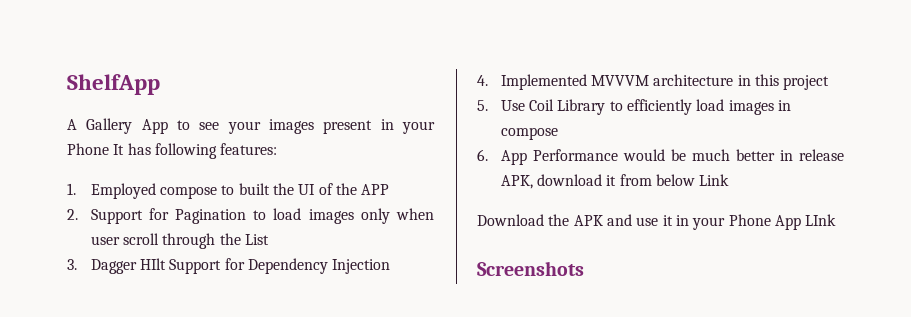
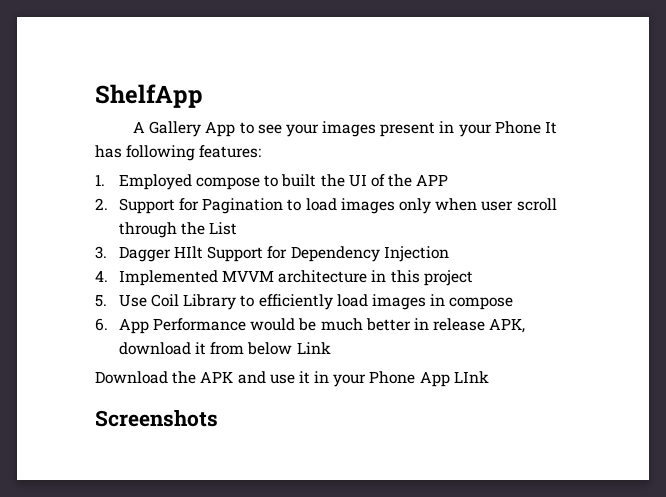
- 4. Implemented MVVVM architecture in this project
+ 4. Implemented MVVM architecture in this project

